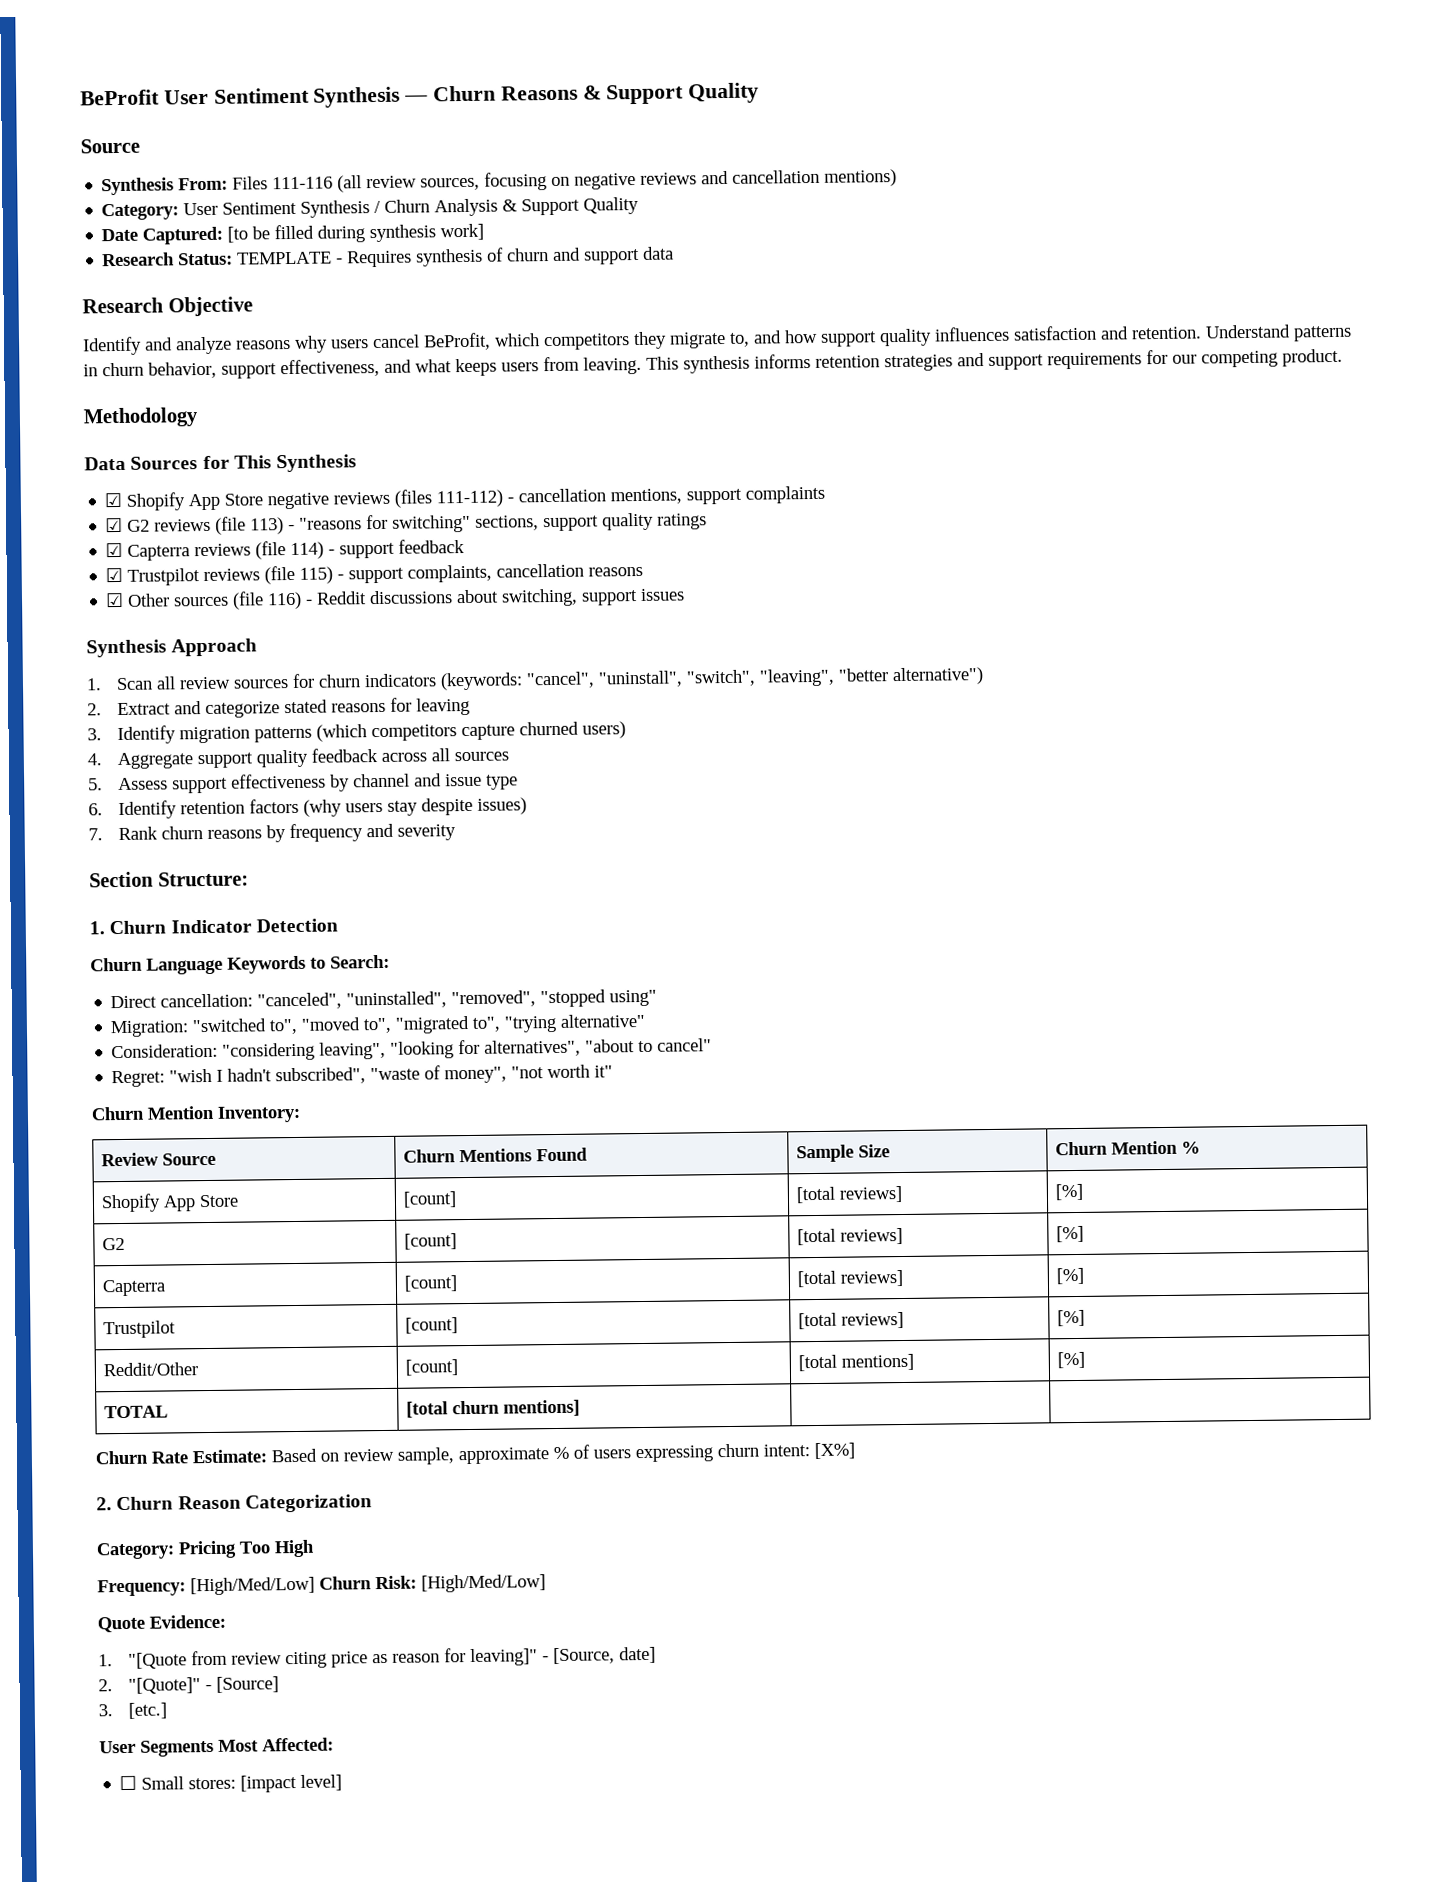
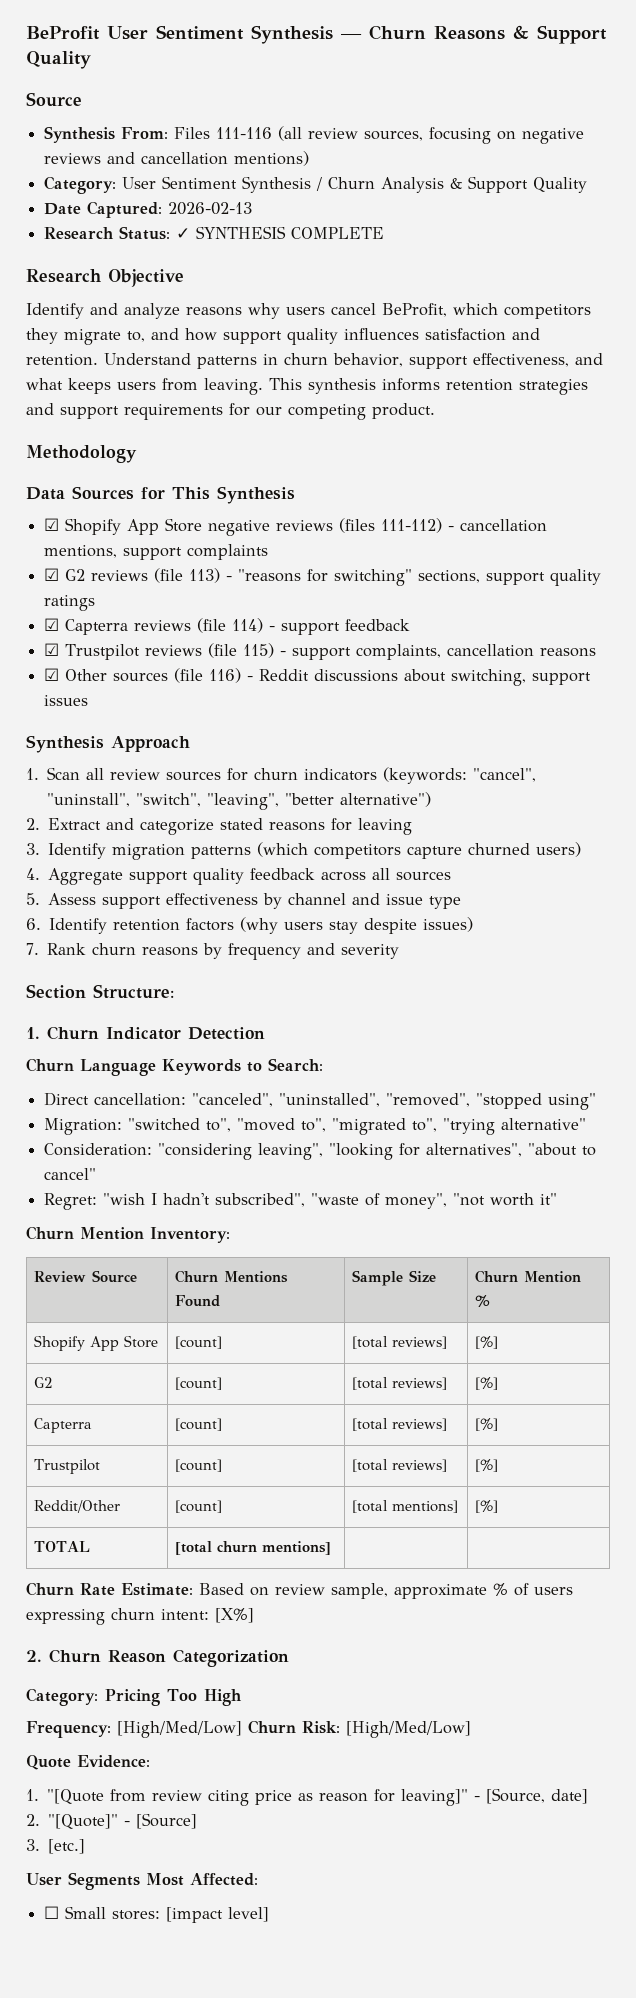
- Date Captured: [to be filled during synthesis work]
- Research Status: TEMPLATE - Requires synthesis of churn and support data
+ Date Captured: 2026-02-13
+ Research Status: ✓ SYNTHESIS COMPLETE

